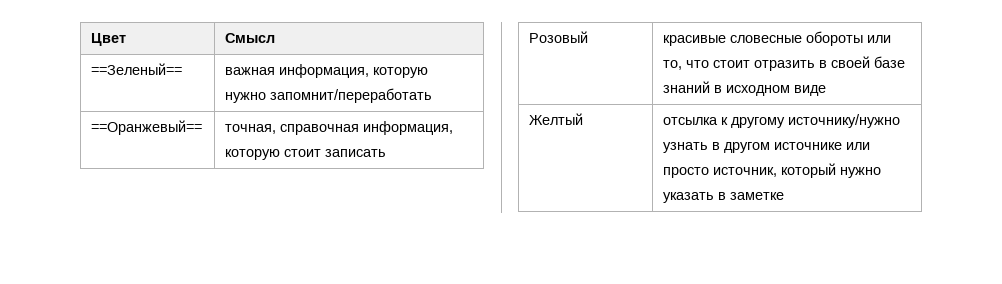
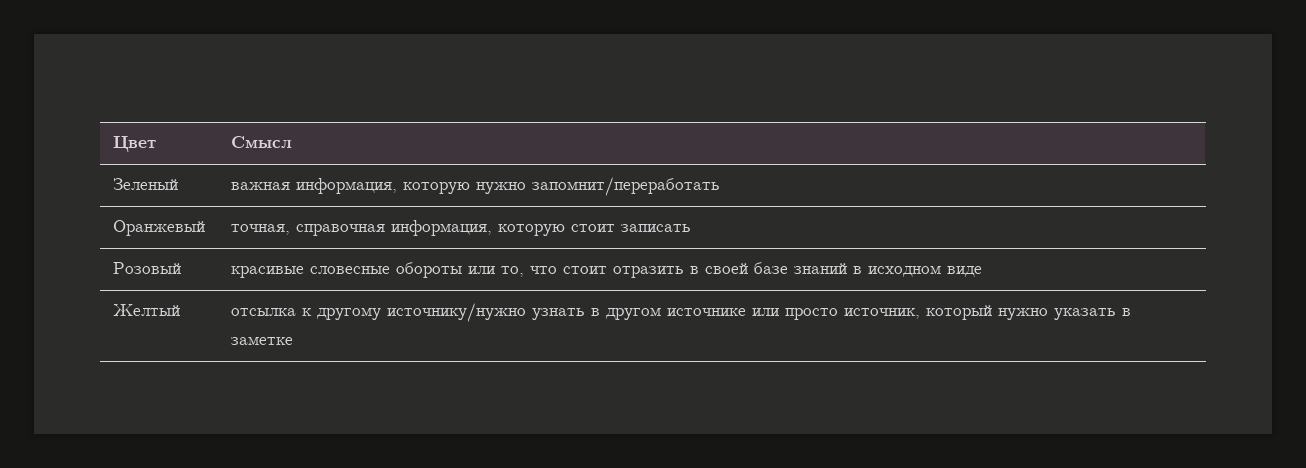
- ==Зеленый== | важная информация, которую нужно запомнит/переработать
+ Зеленый | важная информация, которую нужно запомнит/переработать
- ==Оранжевый== | точная, справочная информация, которую стоит записать
+ Оранжевый | точная, справочная информация, которую стоит записать

